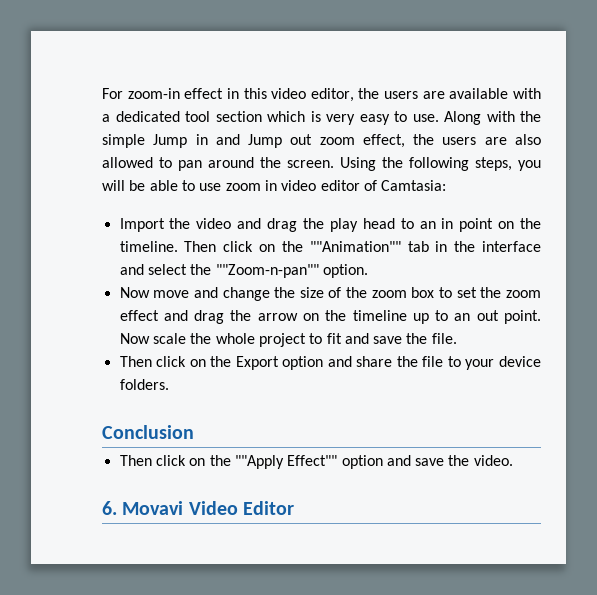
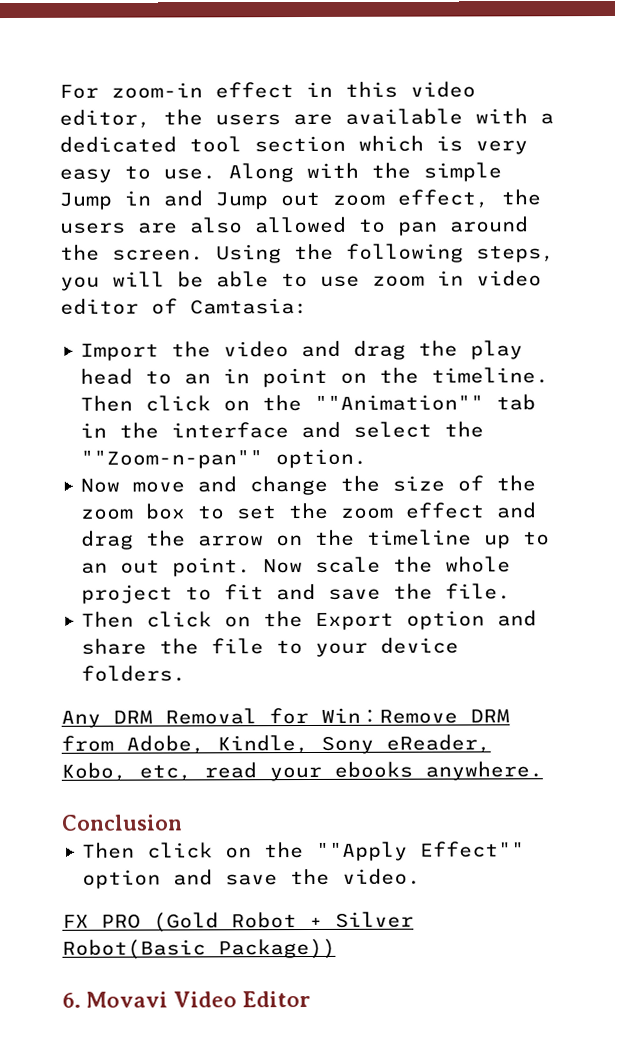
+ Any DRM Removal for Win：Remove DRM from Adobe, Kindle, Sony eReader, Kobo, etc, read your ebooks anywhere.
+ FX PRO (Gold Robot + Silver Robot(Basic Package))

